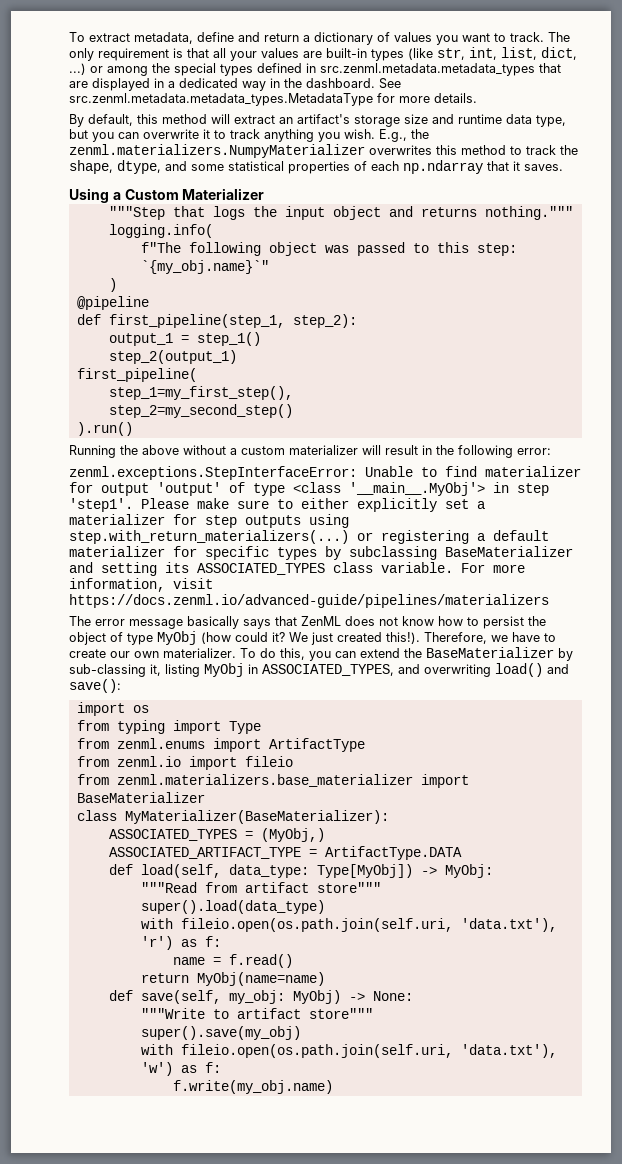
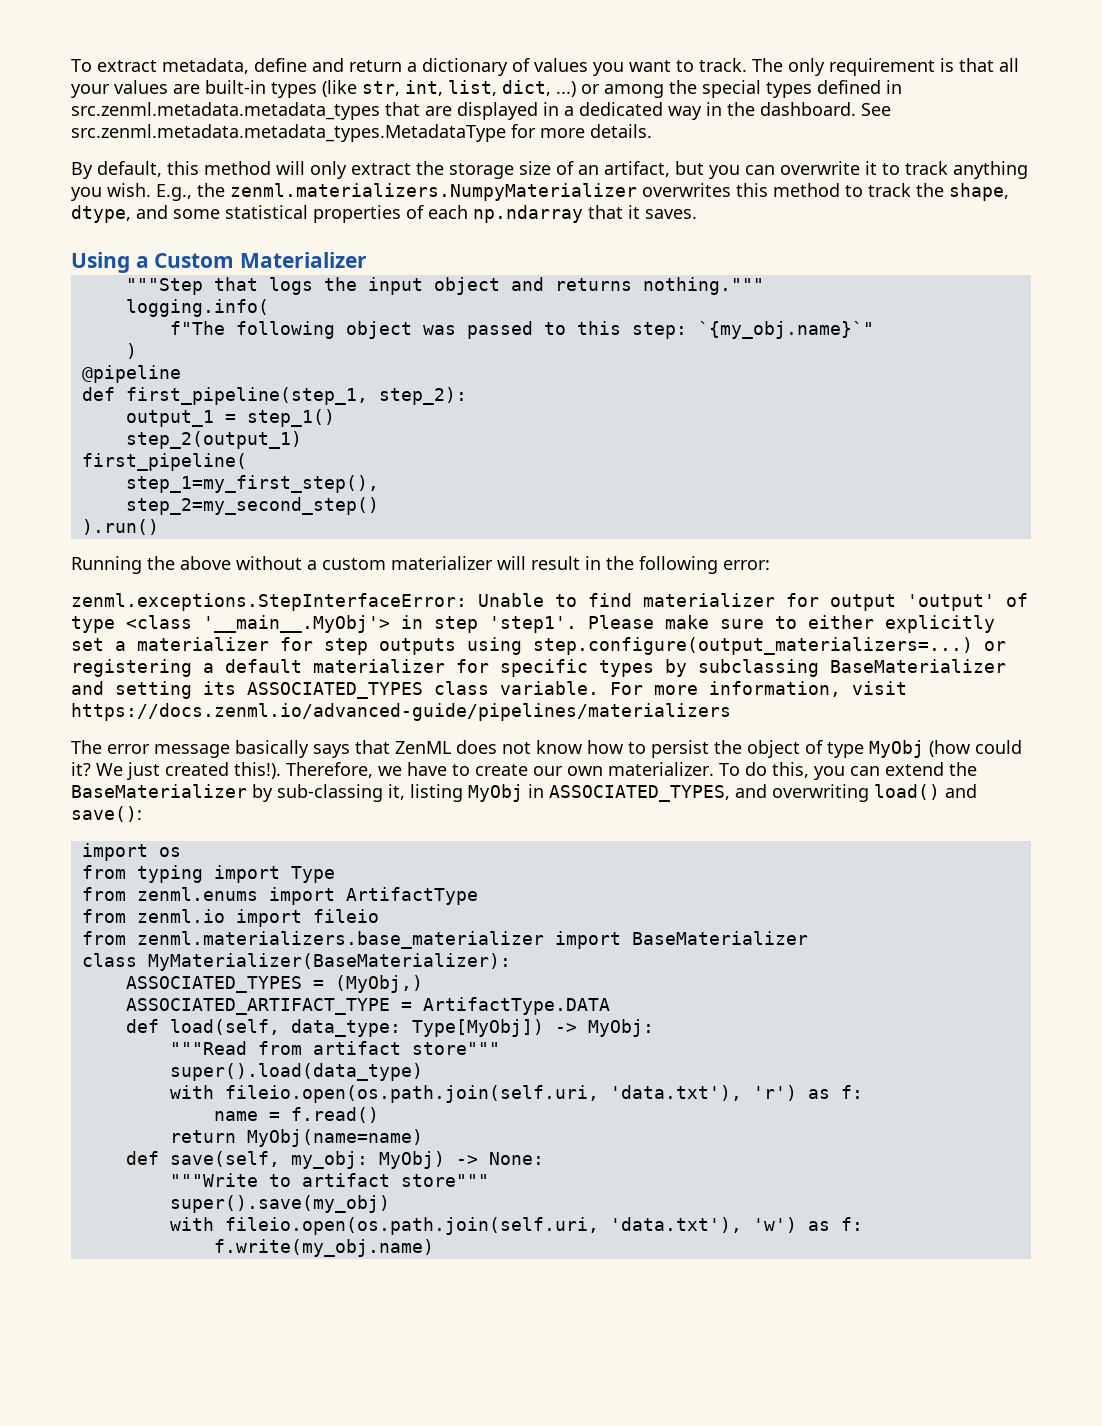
- By default, this method will extract an artifact's storage size and runtime data type, but you can overwrite it to track anything you wish.
+ By default, this method will only extract the storage size of an artifact, but you can overwrite it to track anything you wish.
- Please make sure to either explicitly set a materializer for step outputs using step.with_return_materializers(...) or registering a default materializer for specific types by subclassing BaseMaterializer and setting its ASSOCIATED_TYPES class variable.
+ Please make sure to either explicitly set a materializer for step outputs using step.configure(output_materializers=...) or registering a default materializer for specific types by subclassing BaseMaterializer and setting its ASSOCIATED_TYPES class variable.

